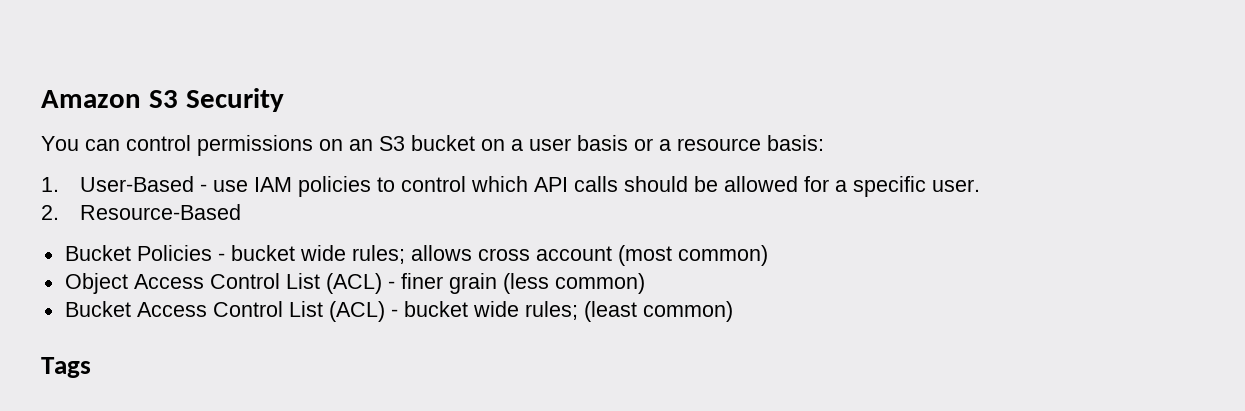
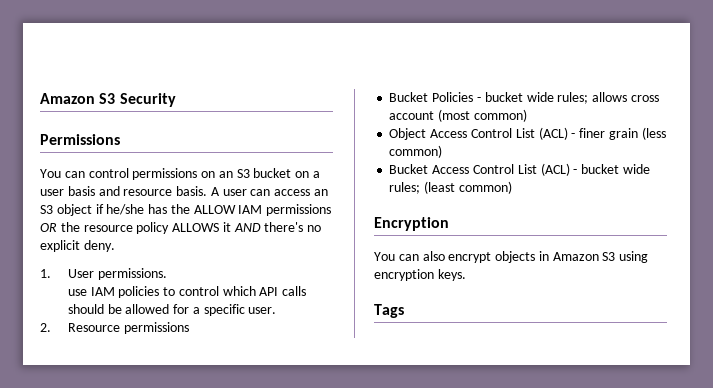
+ Permissions
- You can control permissions on an S3 bucket on a user basis or a resource basis:
+ You can control permissions on an S3 bucket on a user basis and resource basis. A user can access an S3 object if he/she has the ALLOW IAM permissions OR the resource policy ALLOWS it AND there's no explicit deny.
- 1. User-Based - use IAM policies to control which API calls should be allowed for a specific user.
+ 1. User permissions.
+ use IAM policies to control which API calls should be allowed for a specific user.
- 2. Resource-Based
+ 2. Resource permissions
+ Encryption
+ You can also encrypt objects in Amazon S3 using encryption keys.

